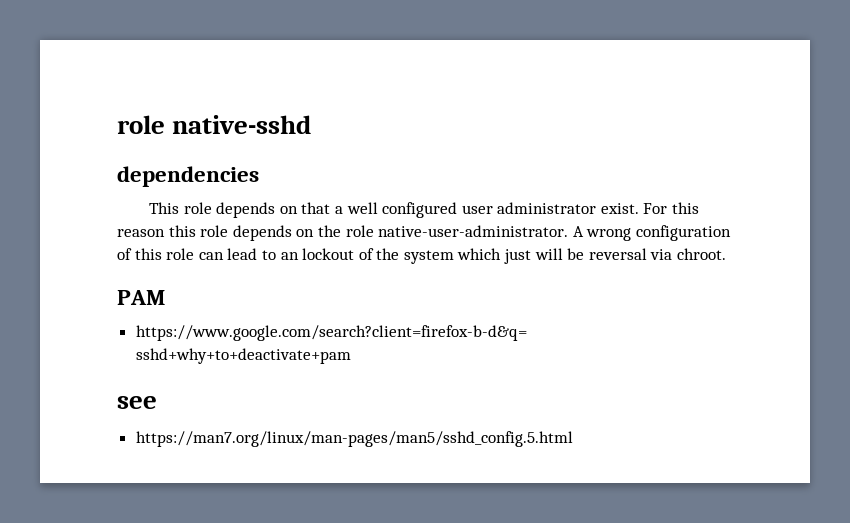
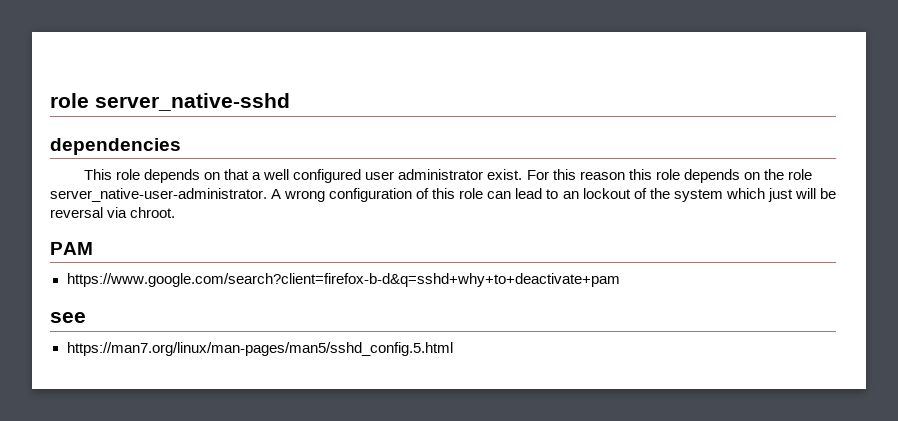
- role native-sshd
+ role server_native-sshd
- For this reason this role depends on the role native-user-administrator.
+ For this reason this role depends on the role server_native-user-administrator.

